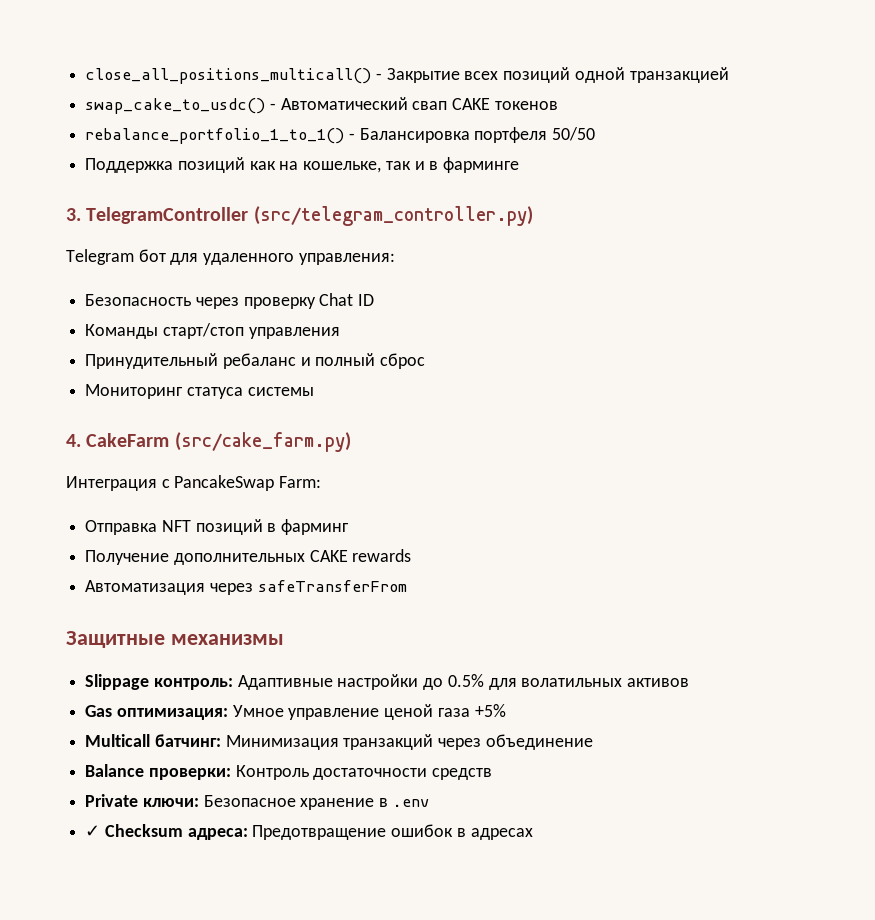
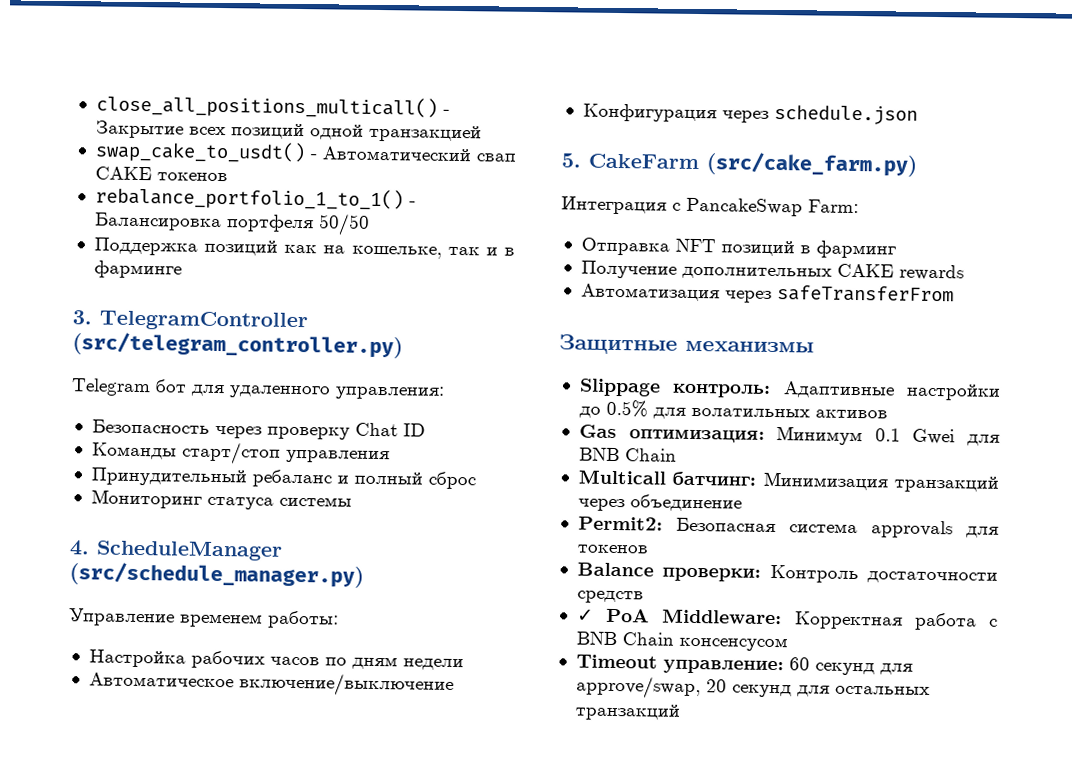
- swap_cake_to_usdc() - Автоматический свап CAKE токенов
+ swap_cake_to_usdt() - Автоматический свап CAKE токенов
- 4. CakeFarm (src/cake_farm.py)
+ 4. ScheduleManager (src/schedule_manager.py)
+ Управление временем работы:
+ Настройка рабочих часов по дням недели
+ Автоматическое включение/выключение
+ Конфигурация через schedule.json
+ 5. CakeFarm (src/cake_farm.py)
- Gas оптимизация: Умное управление ценой газа +5%
+ Gas оптимизация: Минимум 0.1 Gwei для BNB Chain
+ Permit2: Безопасная система approvals для токенов
- Private ключи: Безопасное хранение в .env
- ✓ Checksum адреса: Предотвращение ошибок в адресах
+ ✓ PoA Middleware: Корректная работа с BNB Chain консенсусом
+ Timeout управление: 60 секунд для approve/swap, 20 секунд для остальных транзакций

